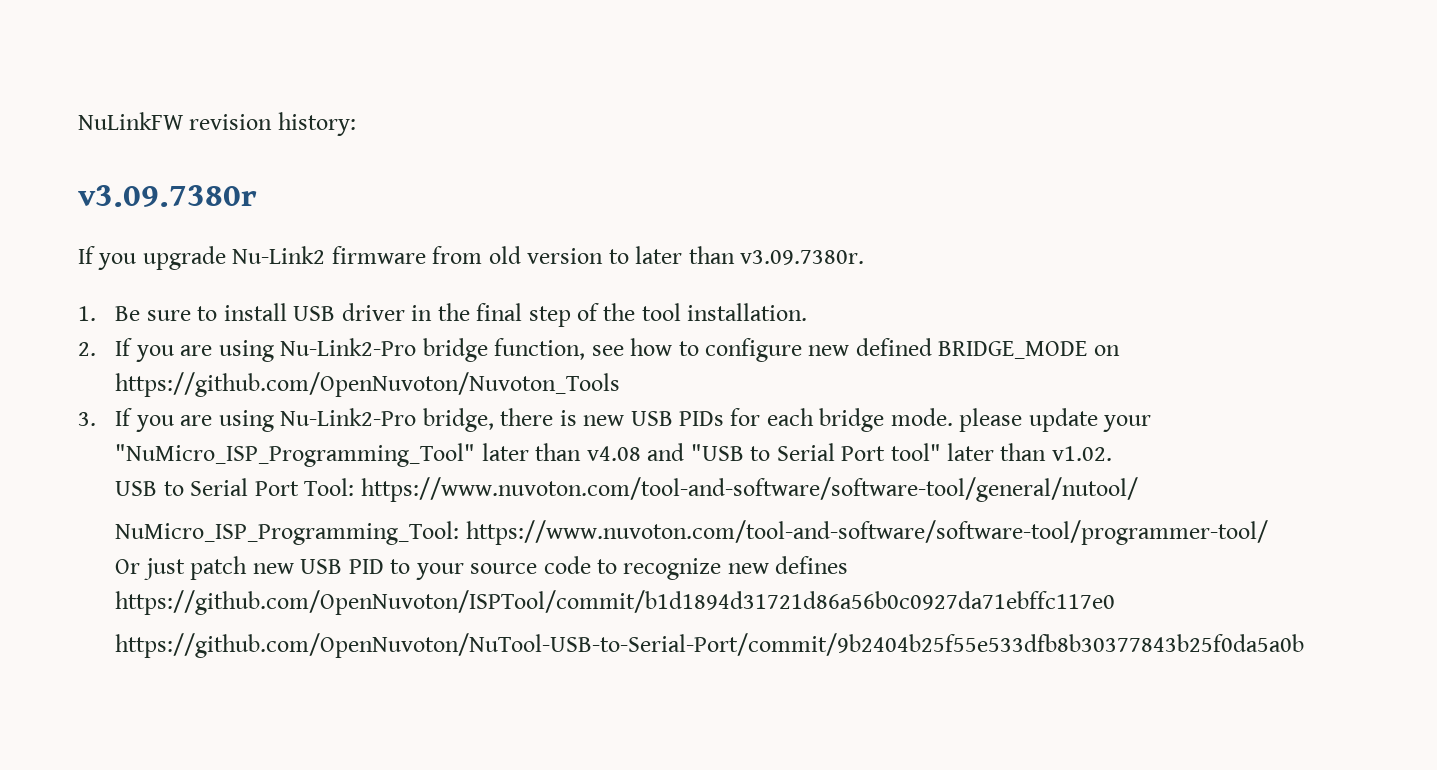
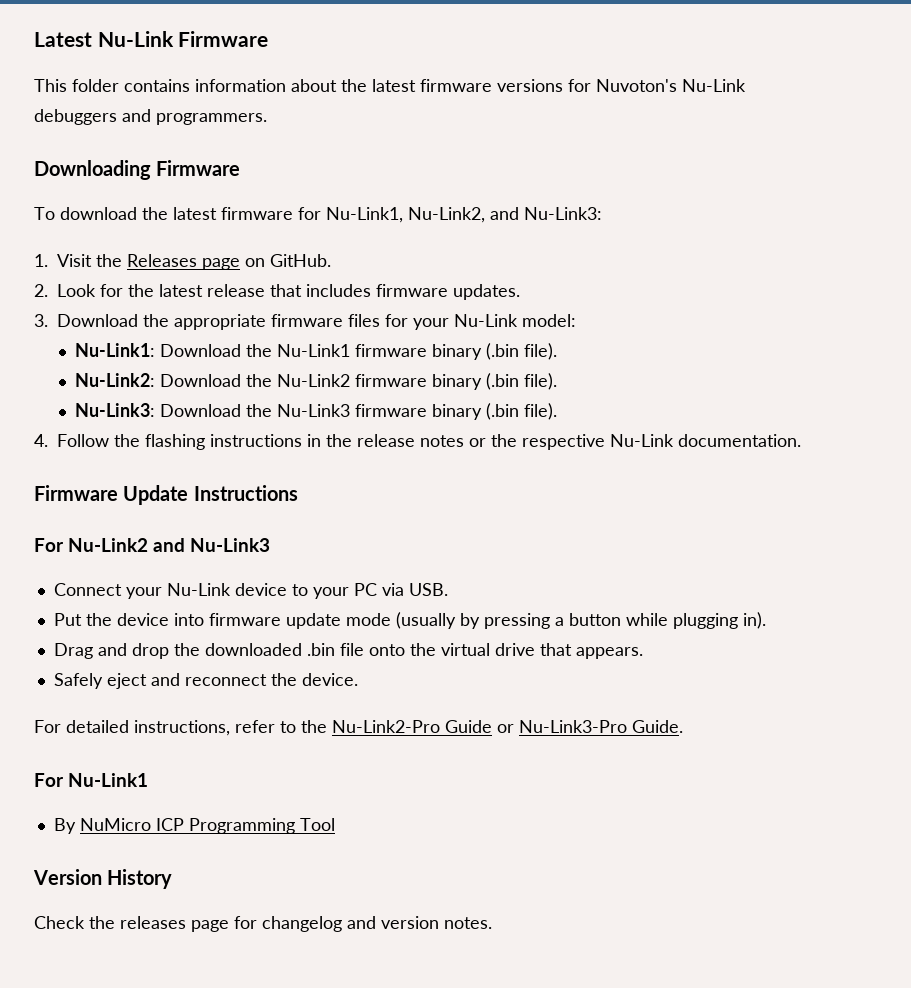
- NuLinkFW revision history:
- v3.09.7380r
- If you upgrade Nu-Link2 firmware from old version to later than v3.09.7380r.
- 1. Be sure to install USB driver in the final step of the tool installation.
- 2. If you are using Nu-Link2-Pro bridge function, see how to configure new defined BRIDGE_MODE on https://github.com/OpenNuvoton/Nuvoton_Tools
- 3. If you are using Nu-Link2-Pro bridge, there is new USB PIDs for each bridge mode. please update your "NuMicro_ISP_Programming_Tool" later than v4.08 and "USB to Serial Port tool" later than v1.02.
- USB to Serial Port Tool: https://www.nuvoton.com/tool-and-software/software-tool/general/nutool/
- NuMicro_ISP_Programming_Tool: https://www.nuvoton.com/tool-and-software/software-tool/programmer-tool/
- Or just patch new USB PID to your source code to recognize new defines https://github.com/OpenNuvoton/ISPTool/commit/b1d1894d31721d86a56b0c0927da71ebffc117e0
- https://github.com/OpenNuvoton/NuTool-USB-to-Serial-Port/commit/9b2404b25f55e533dfb8b30377843b25f0da5a0b
+ Latest Nu-Link Firmware
+ This folder contains information about the latest firmware versions for Nuvoton's Nu-Link debuggers and programmers.
+ Downloading Firmware
+ To download the latest firmware for Nu-Link1, Nu-Link2, and Nu-Link3:
+ 1. Visit the Releases page on GitHub.
+ 2. Look for the latest release that includes firmware updates.
+ 3. Download the appropriate firmware files for your Nu-Link model:
+ Nu-Link1: Download the Nu-Link1 firmware binary (.bin file).
+ Nu-Link2: Download the Nu-Link2 firmware binary (.bin file).
+ Nu-Link3: Download the Nu-Link3 firmware binary (.bin file).
+ 4. Follow the flashing instructions in the release notes or the respective Nu-Link documentation.
+ Firmware Update Instructions
+ For Nu-Link2 and Nu-Link3
+ Connect your Nu-Link device to your PC via USB.
+ Put the device into firmware update mode (usually by pressing a button while plugging in).
+ Drag and drop the downloaded .bin file onto the virtual drive that appears.
+ Safely eject and reconnect the device.
+ For detailed instructions, refer to the Nu-Link2-Pro Guide or Nu-Link3-Pro Guide.
+ For Nu-Link1
+ By NuMicro ICP Programming Tool
+ Version History
+ Check the releases page for changelog and version notes.

